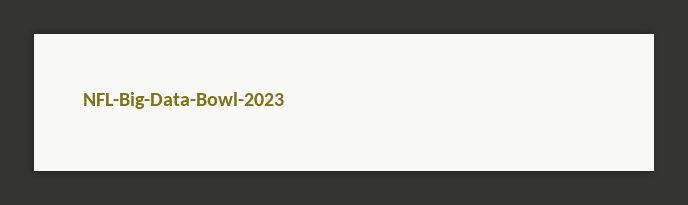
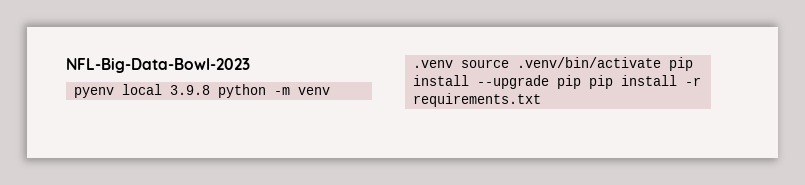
+ pyenv local 3.9.8 python -m venv .venv source .venv/bin/activate pip install --upgrade pip pip install -r requirements.txt

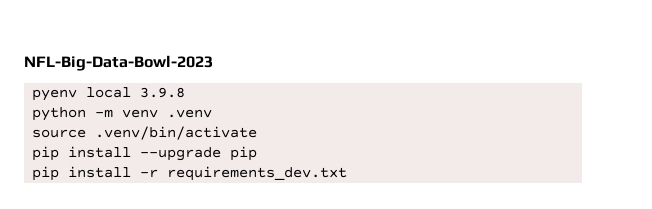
- pyenv local 3.9.8 python -m venv .venv source .venv/bin/activate pip install --upgrade pip pip install -r requirements.txt
+ pyenv local 3.9.8
+ python -m venv .venv
+ source .venv/bin/activate
+ pip install --upgrade pip
+ pip install -r requirements_dev.txt

